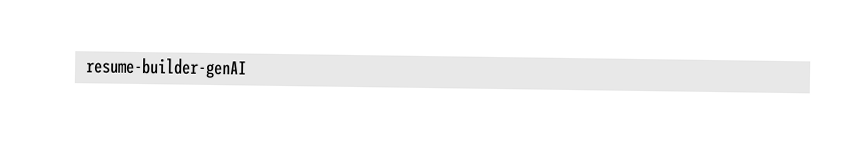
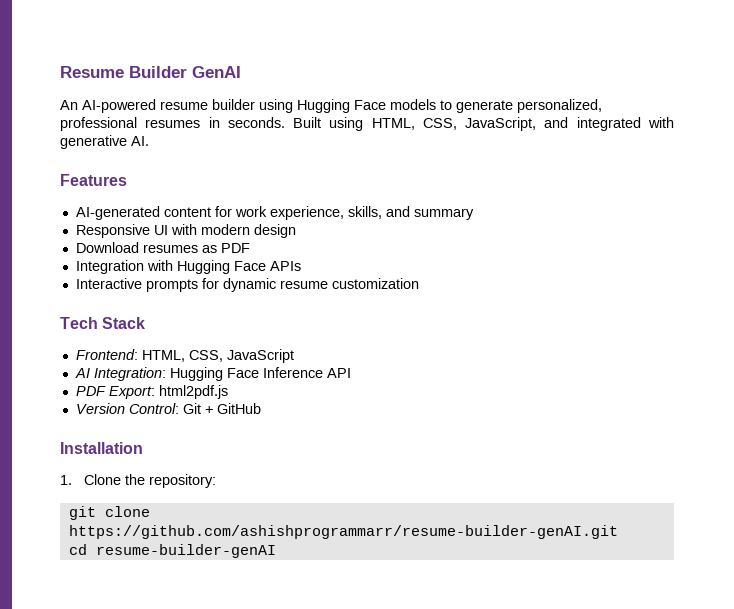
- resume-builder-genAI
+ Resume Builder GenAI
+ An AI-powered resume builder using Hugging Face models to generate personalized, professional resumes in seconds. Built using HTML, CSS, JavaScript, and integrated with generative AI.
+ Features
+ AI-generated content for work experience, skills, and summary
+ Responsive UI with modern design
+ Download resumes as PDF
+ Integration with Hugging Face APIs
+ Interactive prompts for dynamic resume customization
+ Tech Stack
+ Frontend: HTML, CSS, JavaScript
+ AI Integration: Hugging Face Inference API
+ PDF Export: html2pdf.js
+ Version Control: Git + GitHub
+ Installation
+ 1. Clone the repository:
+ git clone https://github.com/ashishprogrammarr/resume-builder-genAI.git
+ cd resume-builder-genAI

